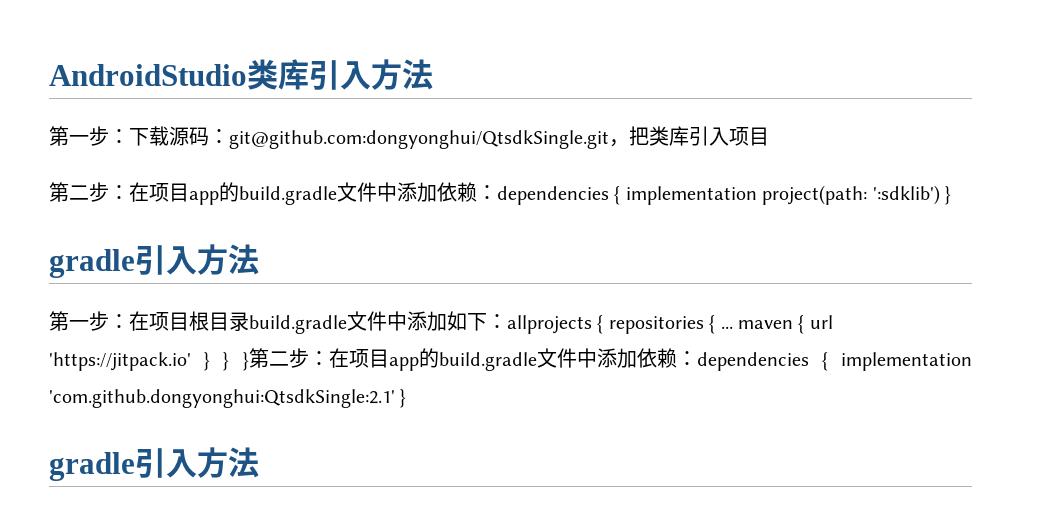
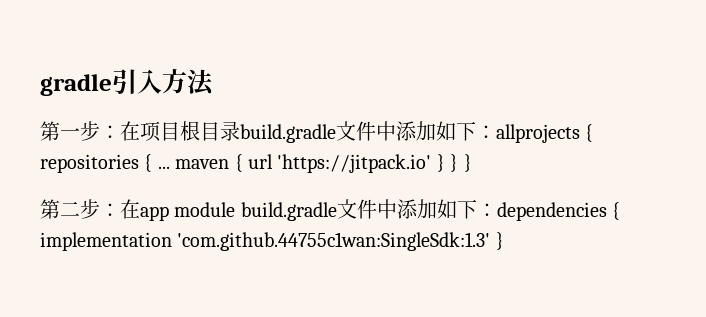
- AndroidStudio类库引入方法
- 第一步：下载源码：git@github.com:dongyonghui/QtsdkSingle.git，把类库引入项目
- 第二步：在项目app的build.gradle文件中添加依赖：dependencies { implementation project(path: ':sdklib') }
- 第一步：在项目根目录build.gradle文件中添加如下：allprojects { repositories { ... maven { url 'https://jitpack.io' } } }第二步：在项目app的build.gradle文件中添加依赖：dependencies { implementation 'com.github.dongyonghui:QtsdkSingle:2.1' }
- gradle引入方法
+ 第一步：在项目根目录build.gradle文件中添加如下：allprojects { repositories { ... maven { url 'https://jitpack.io' } } }
+ 第二步：在app module build.gradle文件中添加如下：dependencies { implementation 'com.github.44755c1wan:SingleSdk:1.3' }

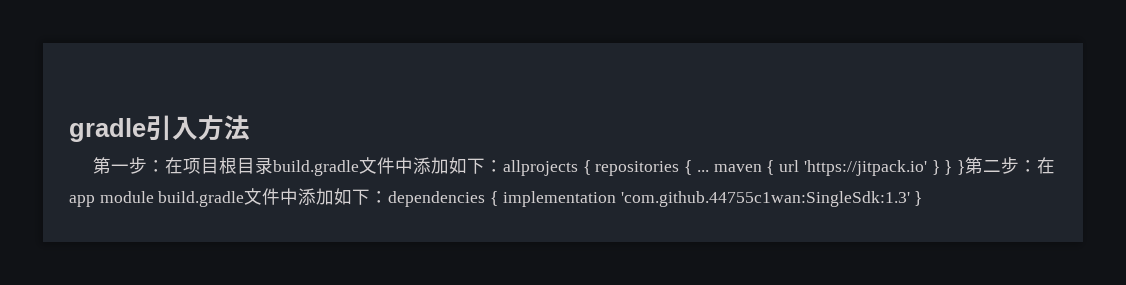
- 第一步：在项目根目录build.gradle文件中添加如下：allprojects { repositories { ... maven { url 'https://jitpack.io' } } }
- 第二步：在app module build.gradle文件中添加如下：dependencies { implementation 'com.github.44755c1wan:SingleSdk:1.3' }
+ 第一步：在项目根目录build.gradle文件中添加如下：allprojects { repositories { ... maven { url 'https://jitpack.io' } } }第二步：在app module build.gradle文件中添加如下：dependencies { implementation 'com.github.44755c1wan:SingleSdk:1.3' }

